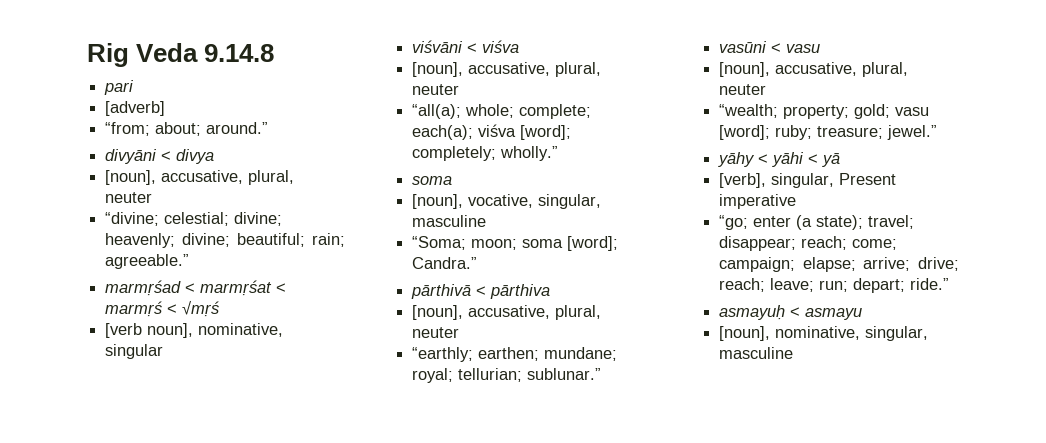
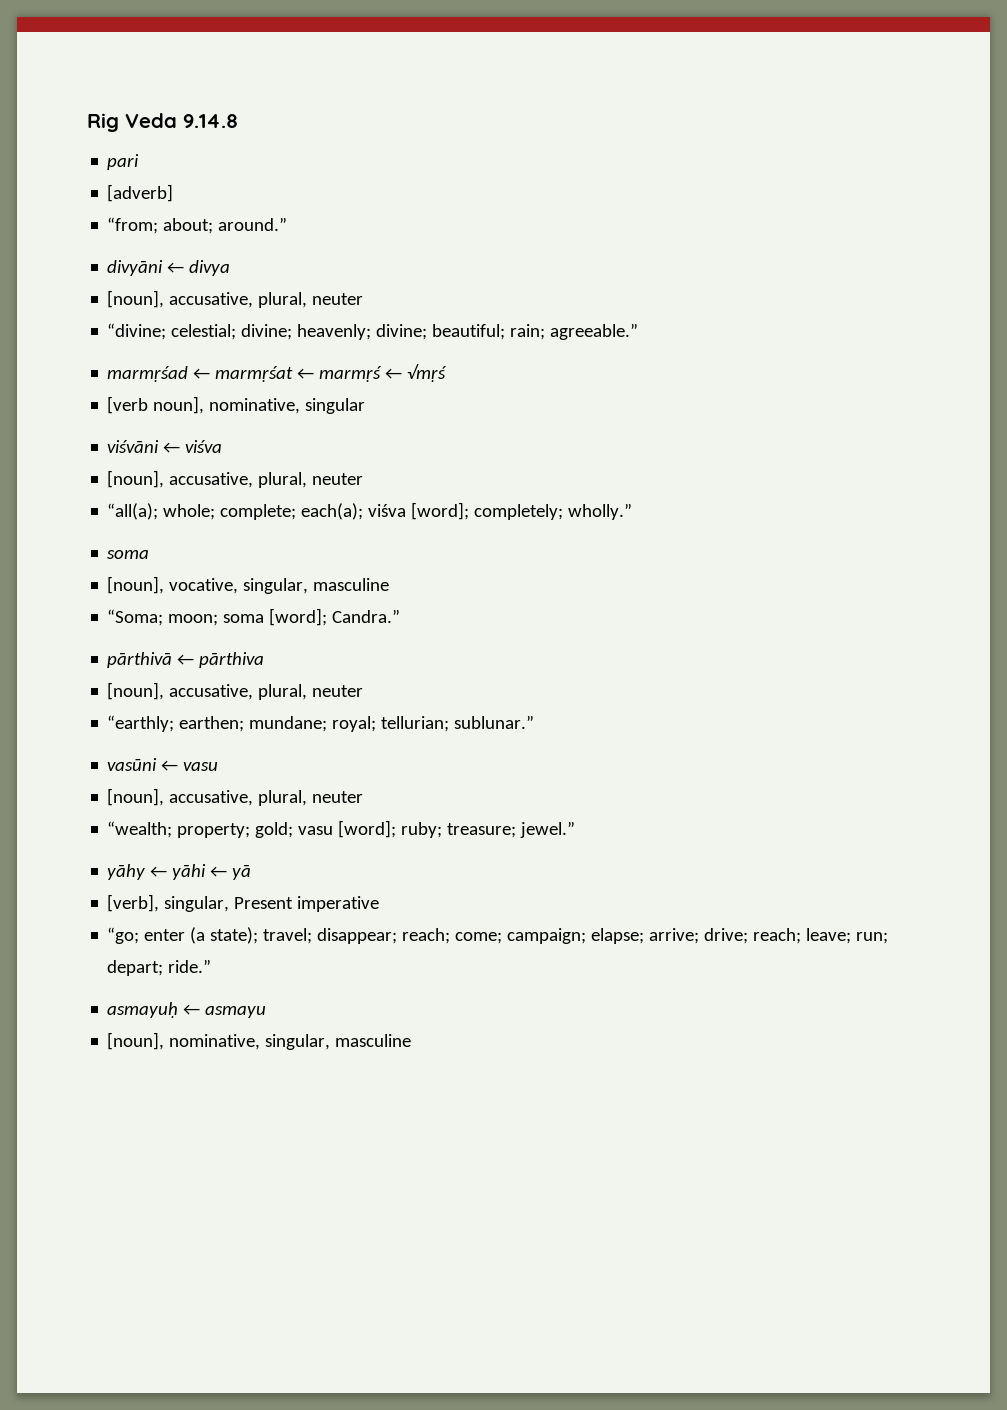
- divyāni < divya
+ divyāni ← divya
- marmṛśad < marmṛśat < marmṛś < √mṛś
+ marmṛśad ← marmṛśat ← marmṛś ← √mṛś
- viśvāni < viśva
+ viśvāni ← viśva
- pārthivā < pārthiva
+ pārthivā ← pārthiva
- vasūni < vasu
+ vasūni ← vasu
- yāhy < yāhi < yā
+ yāhy ← yāhi ← yā
- asmayuḥ < asmayu
+ asmayuḥ ← asmayu

